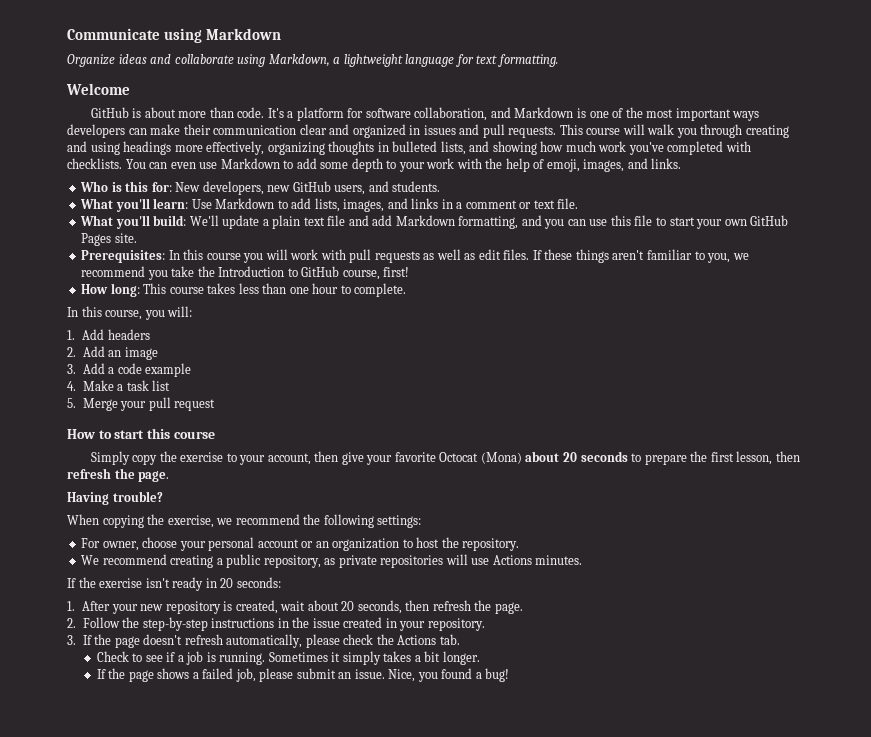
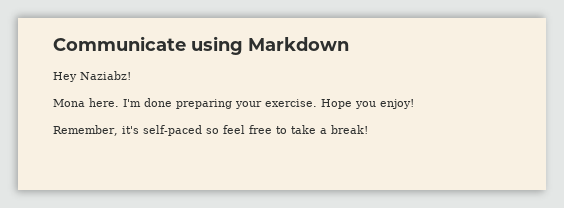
- Organize ideas and collaborate using Markdown, a lightweight language for text formatting.
- Welcome
- GitHub is about more than code. It's a platform for software collaboration, and Markdown is one of the most important ways developers can make their communication clear and organized in issues and pull requests. This course will walk you through creating and using headings more effectively, organizing thoughts in bulleted lists, and showing how much work you've completed with checklists. You can even use Markdown to add some depth to your work with the help of emoji, images, and links.
- Who is this for: New developers, new GitHub users, and students.
- What you'll learn: Use Markdown to add lists, images, and links in a comment or text file.
- What you'll build: We'll update a plain text file and add Markdown formatting, and you can use this file to start your own GitHub Pages site.
- Prerequisites: In this course you will work with pull requests as well as edit files. If these things aren't familiar to you, we recommend you take the Introduction to GitHub course, first!
- How long: This course takes less than one hour to complete.
- In this course, you will:
- 1. Add headers
- 2. Add an image
- 3. Add a code example
- 4. Make a task list
- 5. Merge your pull request
- How to start this course
- Simply copy the exercise to your account, then give your favorite Octocat (Mona) about 20 seconds to prepare the first lesson, then refresh the page.
- Having trouble?
- When copying the exercise, we recommend the following settings:
- For owner, choose your personal account or an organization to host the repository.
- We recommend creating a public repository, as private repositories will use Actions minutes.
- If the exercise isn't ready in 20 seconds:
- 1. After your new repository is created, wait about 20 seconds, then refresh the page.
- 2. Follow the step-by-step instructions in the issue created in your repository.
- 3. If the page doesn't refresh automatically, please check the Actions tab.
- Check to see if a job is running. Sometimes it simply takes a bit longer.
- If the page shows a failed job, please submit an issue. Nice, you found a bug!
+ Hey Naziabz!
+ Mona here. I'm done preparing your exercise. Hope you enjoy!
+ Remember, it's self-paced so feel free to take a break!

